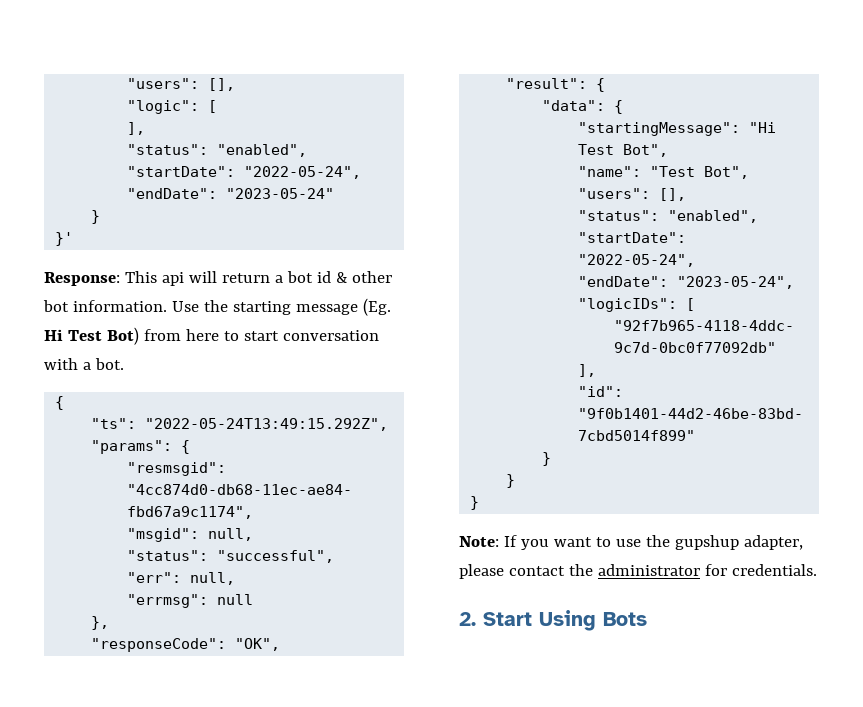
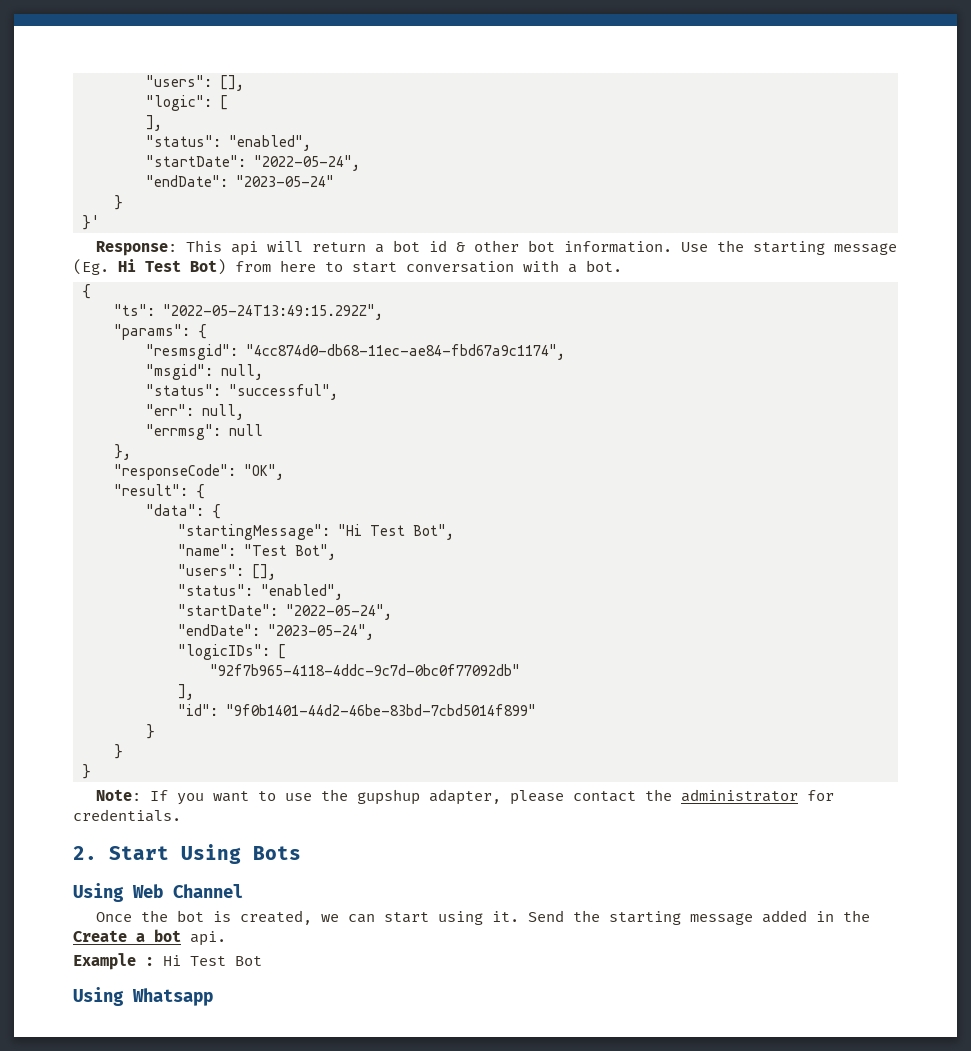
+ Using Web Channel
+ Once the bot is created, we can start using it. Send the starting message added in the Create a bot api.
+ Example : Hi Test Bot
+ Using Whatsapp

